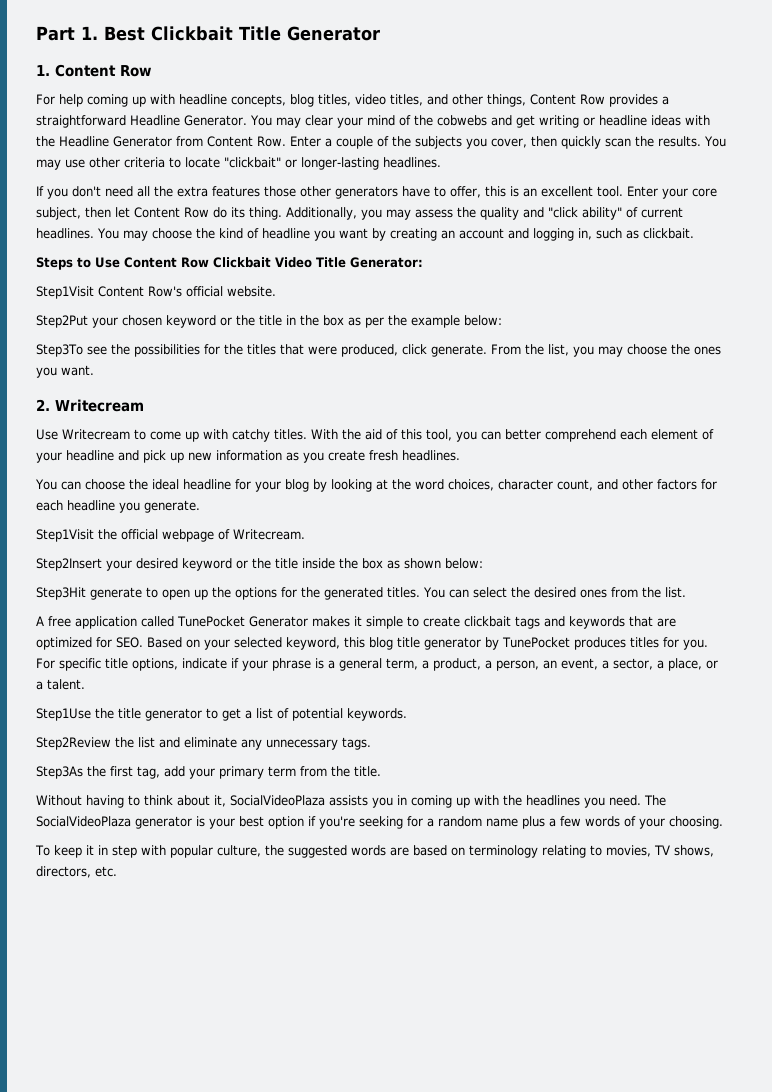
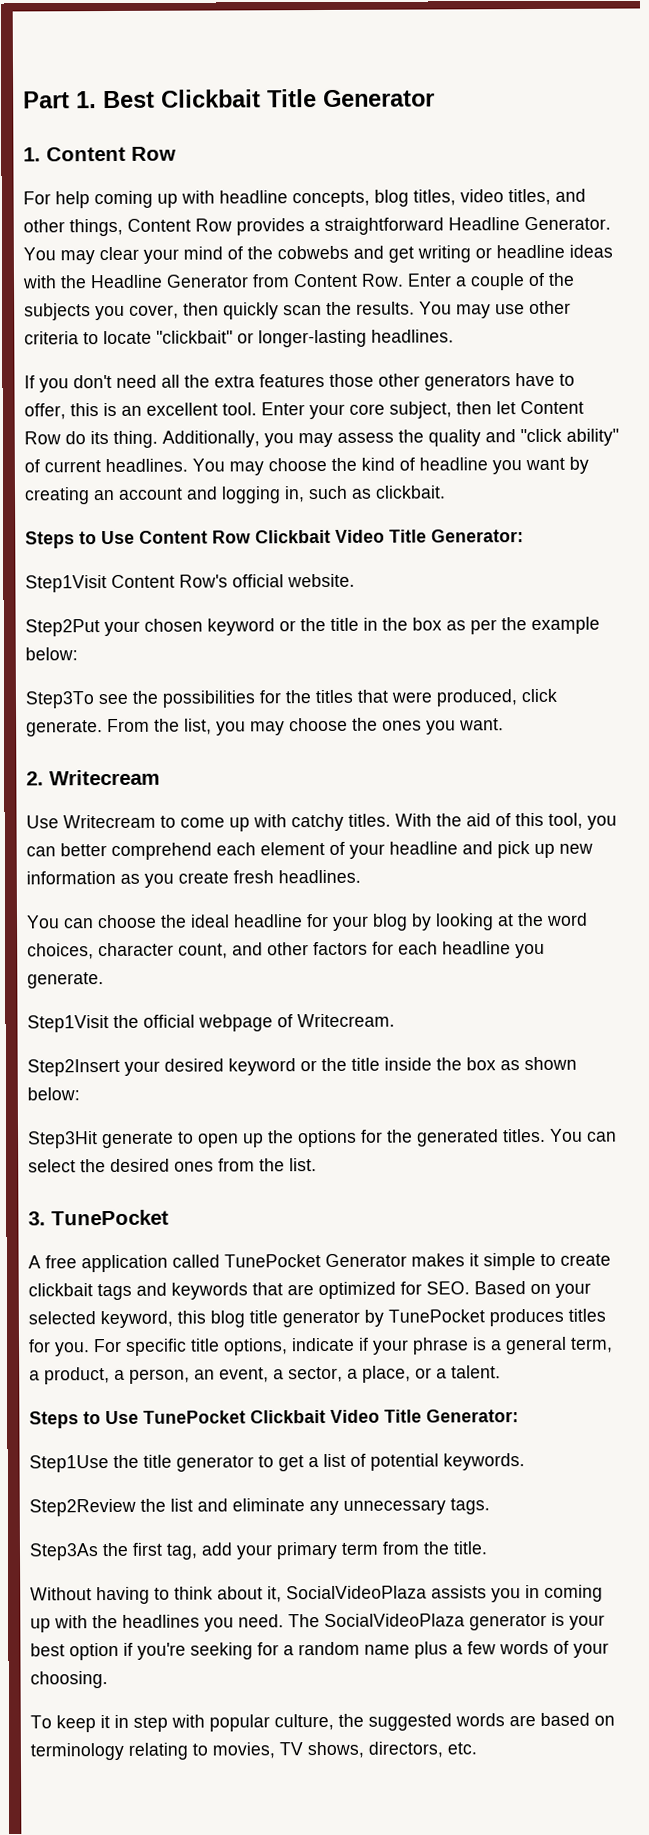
+ 3. TunePocket
+ Steps to Use TunePocket Clickbait Video Title Generator:

